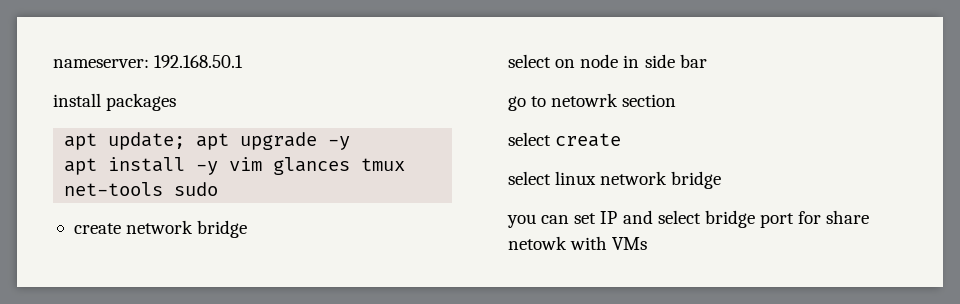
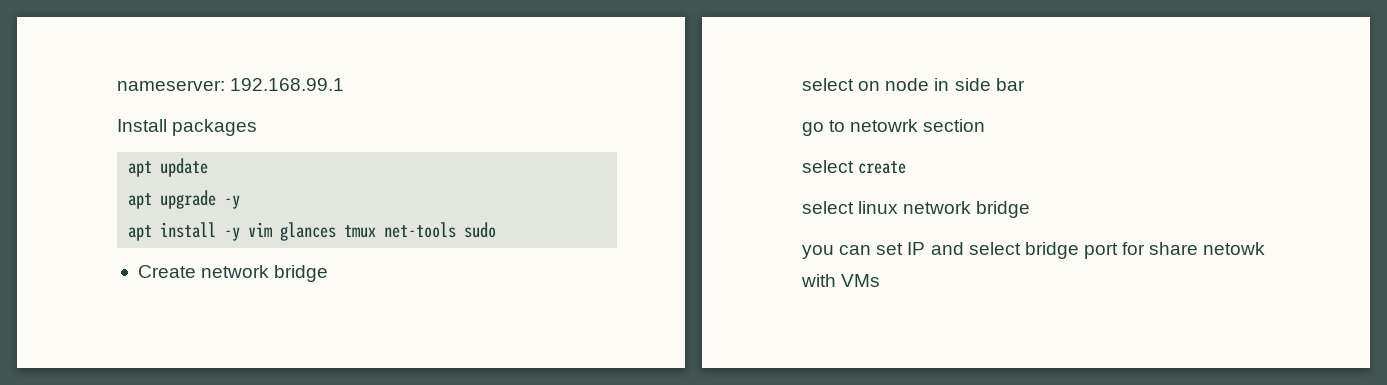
- nameserver: 192.168.50.1
- install packages
+ nameserver: 192.168.99.1
+ Install packages
- apt update; apt upgrade -y
+ apt update
+ apt upgrade -y
- create network bridge
+ Create network bridge

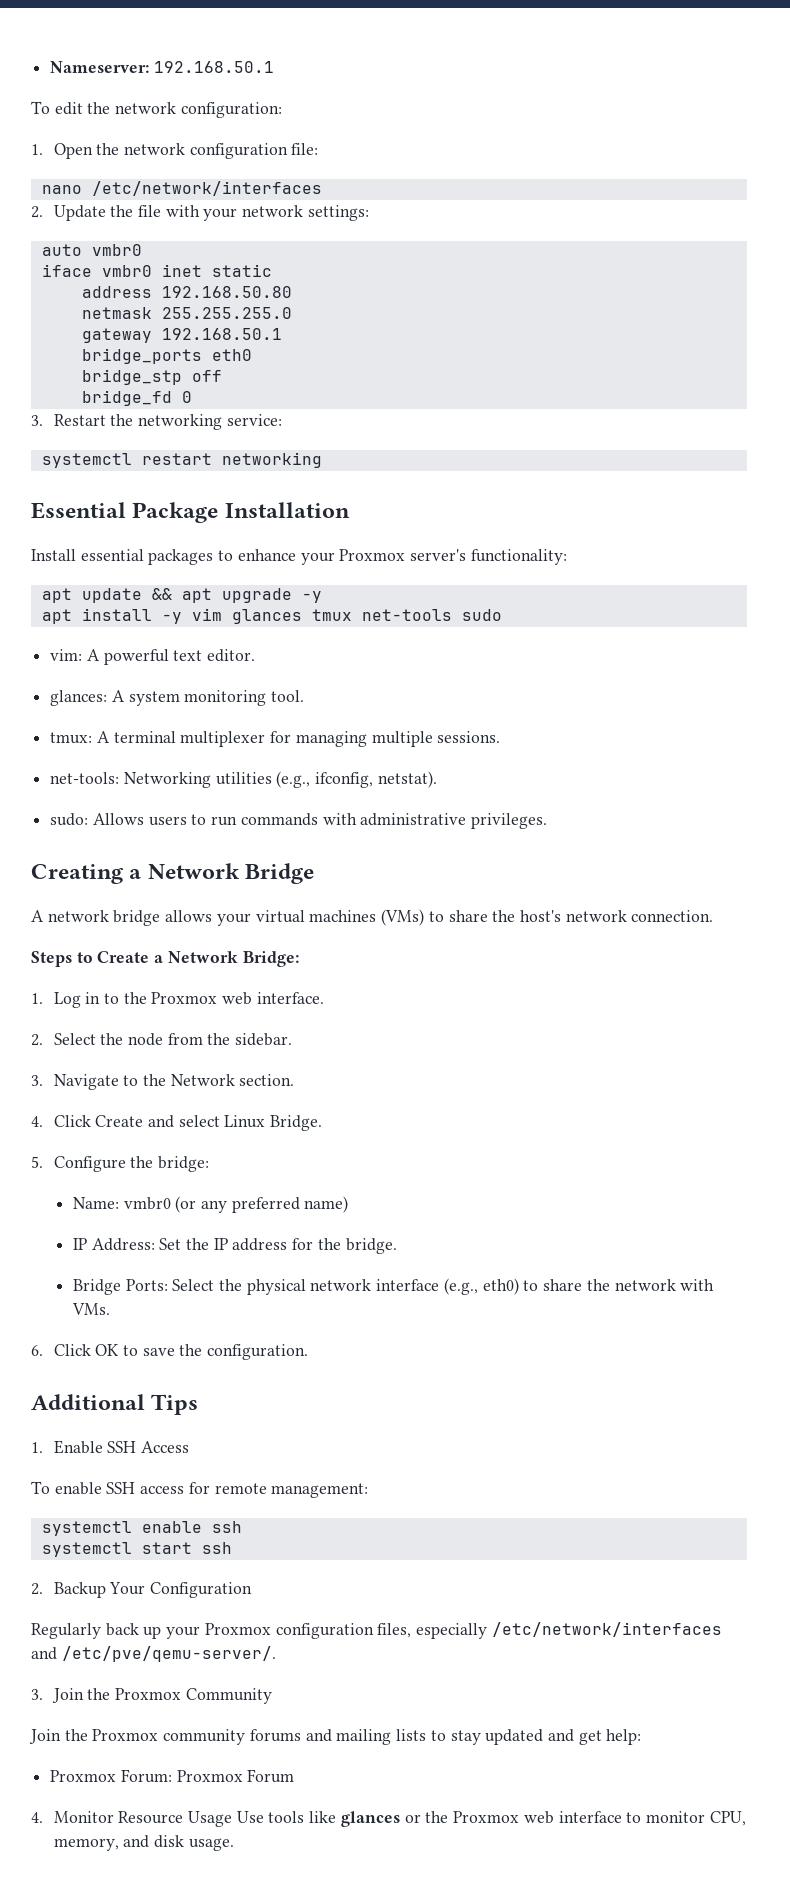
- nameserver: 192.168.99.1
+ Nameserver: 192.168.50.1
+ To edit the network configuration:
+ 1. Open the network configuration file:
+ nano /etc/network/interfaces
+ 2. Update the file with your network settings:
+ auto vmbr0
+ iface vmbr0 inet static
+ address 192.168.50.80
+ netmask 255.255.255.0
+ gateway 192.168.50.1
+ bridge_ports eth0
+ bridge_stp off
+ bridge_fd 0
+ 3. Restart the networking service:
+ systemctl restart networking
+ Essential Package Installation
- Install packages
+ Install essential packages to enhance your Proxmox server's functionality:
- apt update
- apt upgrade -y
+ apt update && apt upgrade -y
- Create network bridge
- select on node in side bar
- go to netowrk section
- select create
- select linux network bridge
- you can set IP and select bridge port for share netowk with VMs
+ vim: A powerful text editor.
+ glances: A system monitoring tool.
+ tmux: A terminal multiplexer for managing multiple sessions.
+ net-tools: Networking utilities (e.g., ifconfig, netstat).
+ sudo: Allows users to run commands with administrative privileges.
+ Creating a Network Bridge
+ A network bridge allows your virtual machines (VMs) to share the host's network connection.
+ Steps to Create a Network Bridge:
+ 1. Log in to the Proxmox web interface.
+ 2. Select the node from the sidebar.
+ 3. Navigate to the Network section.
+ 4. Click Create and select Linux Bridge.
+ 5. Configure the bridge:
+ Name: vmbr0 (or any preferred name)
+ IP Address: Set the IP address for the bridge.
+ Bridge Ports: Select the physical network interface (e.g., eth0) to share the network with VMs.
+ 6. Click OK to save the configuration.
+ Additional Tips
+ 1. Enable SSH Access
+ To enable SSH access for remote management:
+ systemctl enable ssh
+ systemctl start ssh
+ 2. Backup Your Configuration
+ Regularly back up your Proxmox configuration files, especially /etc/network/interfaces and /etc/pve/qemu-server/.
+ 3. Join the Proxmox Community
+ Join the Proxmox community forums and mailing lists to stay updated and get help:
+ Proxmox Forum: Proxmox Forum
+ 4. Monitor Resource Usage Use tools like glances or the Proxmox web interface to monitor CPU, memory, and disk usage.

